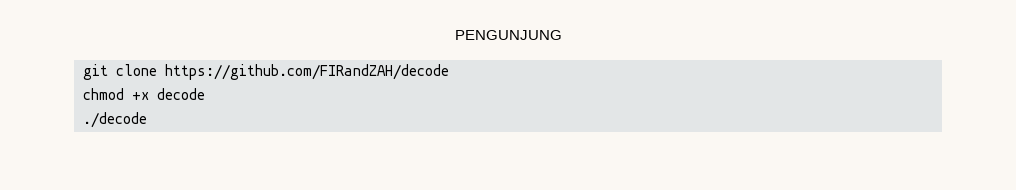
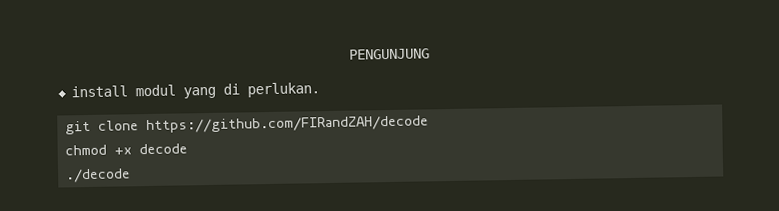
+ install modul yang di perlukan.

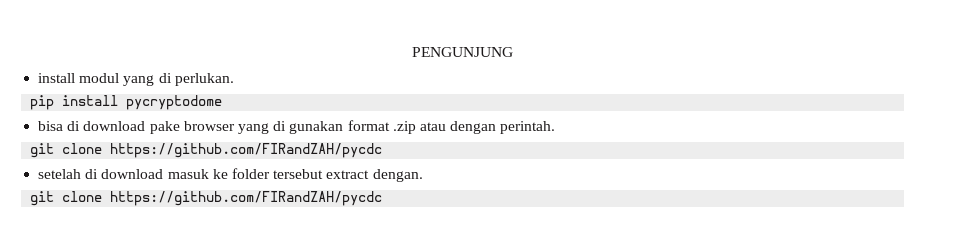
- git clone https://github.com/FIRandZAH/decode
- chmod +x decode
- ./decode
+ pip install pycryptodome
+ bisa di download pake browser yang di gunakan format .zip atau dengan perintah.
+ git clone https://github.com/FIRandZAH/pycdc
+ setelah di download masuk ke folder tersebut extract dengan.
+ git clone https://github.com/FIRandZAH/pycdc

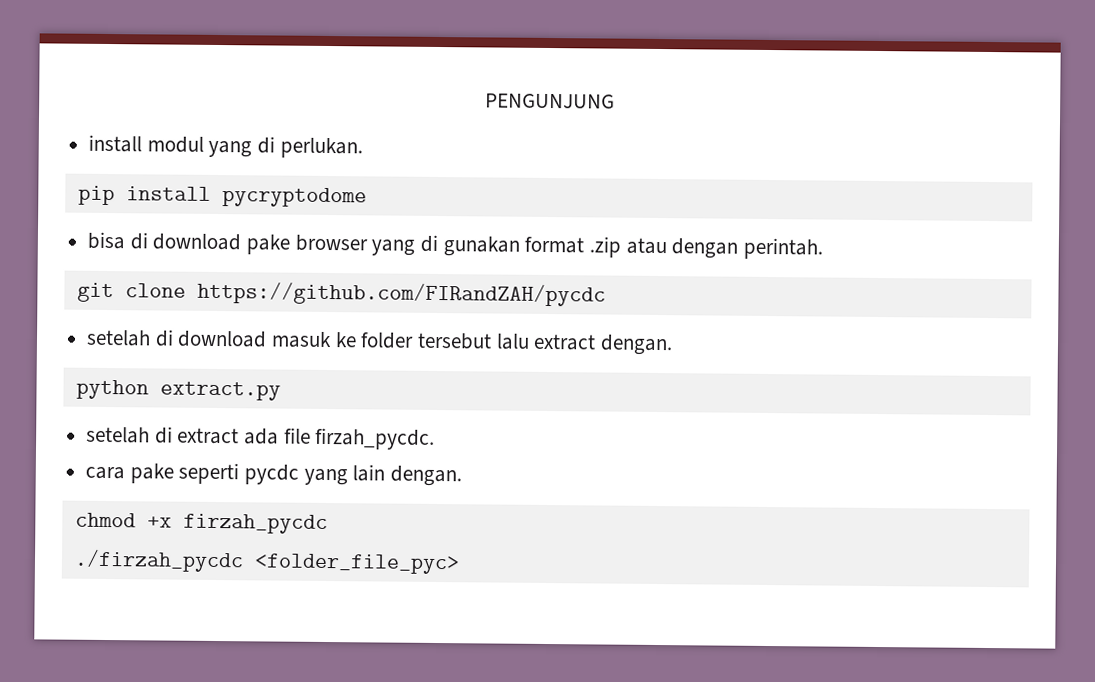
- setelah di download masuk ke folder tersebut extract dengan.
- git clone https://github.com/FIRandZAH/pycdc
+ setelah di download masuk ke folder tersebut lalu extract dengan.
+ python extract.py
+ setelah di extract ada file firzah_pycdc.
+ cara pake seperti pycdc yang lain dengan.
+ chmod +x firzah_pycdc
+ ./firzah_pycdc <folder_file_pyc>

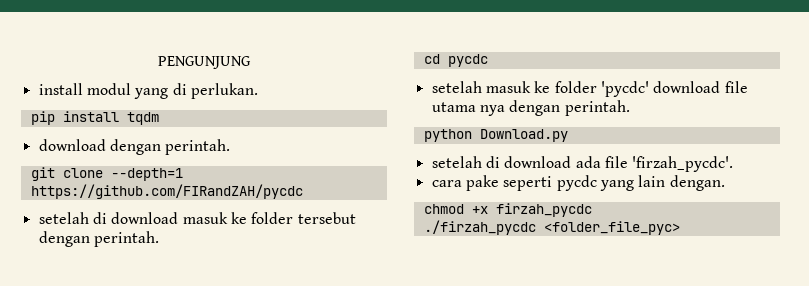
- pip install pycryptodome
- bisa di download pake browser yang di gunakan format .zip atau dengan perintah.
+ pip install tqdm
+ download dengan perintah.
- git clone https://github.com/FIRandZAH/pycdc
+ git clone --depth=1 https://github.com/FIRandZAH/pycdc
- setelah di download masuk ke folder tersebut lalu extract dengan.
+ setelah di download masuk ke folder tersebut dengan perintah.
+ cd pycdc
+ setelah masuk ke folder 'pycdc' download file utama nya dengan perintah.
- python extract.py
- setelah di extract ada file firzah_pycdc.
+ python Download.py
+ setelah di download ada file 'firzah_pycdc'.

